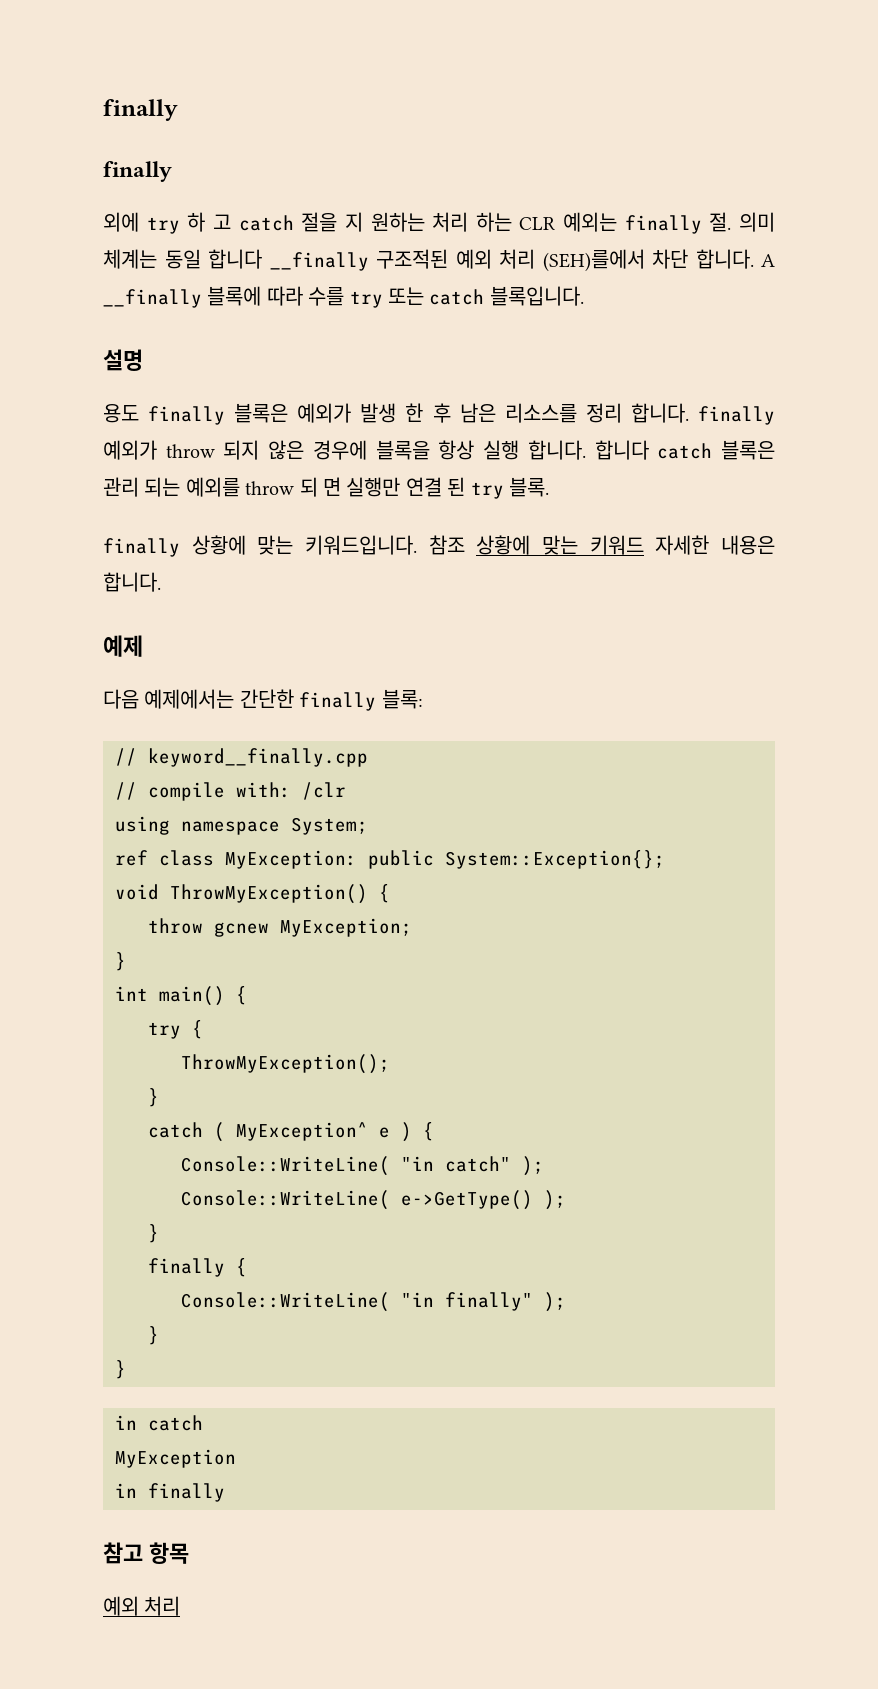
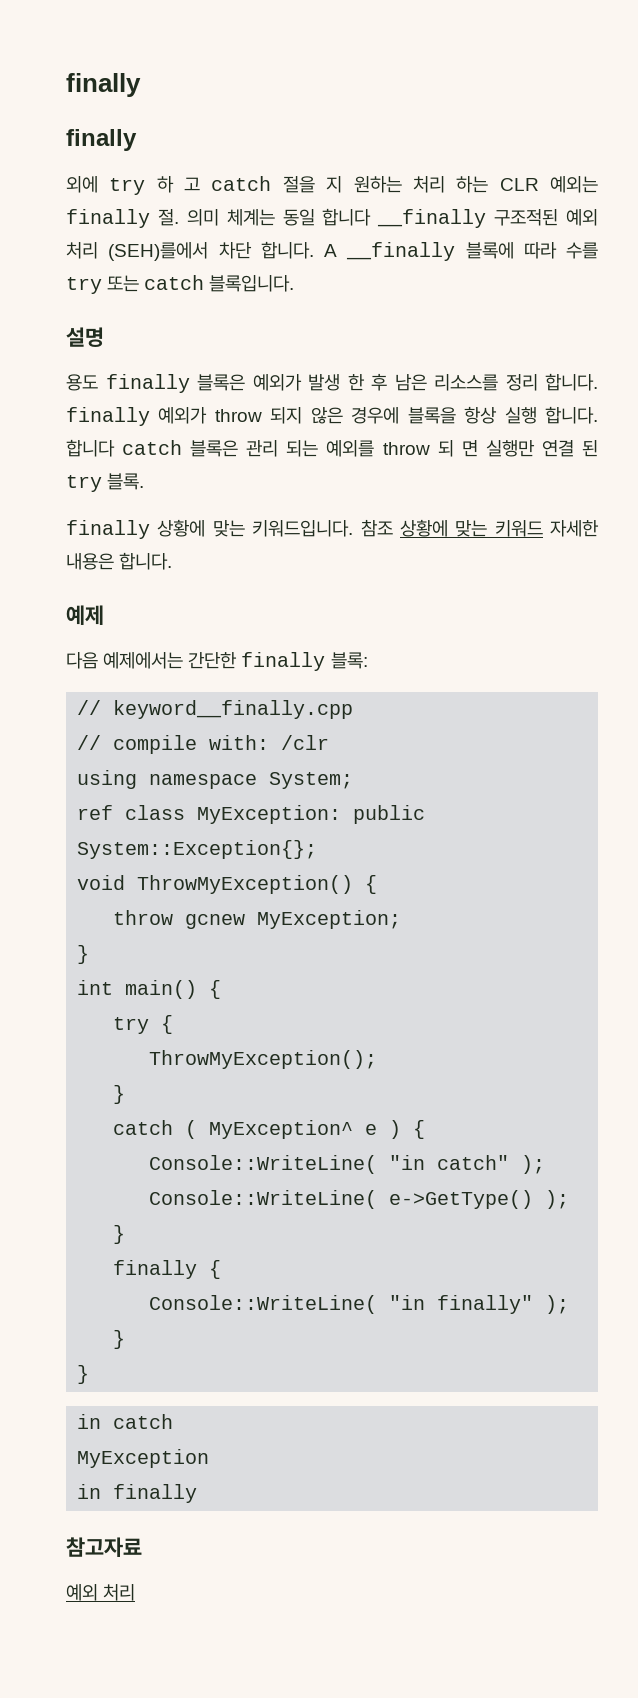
- 참고 항목
+ 참고자료

